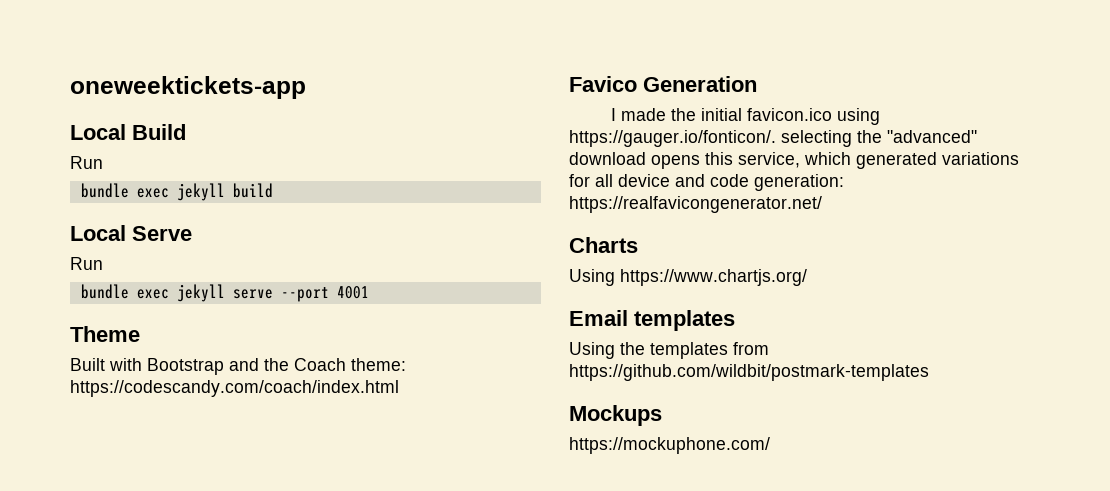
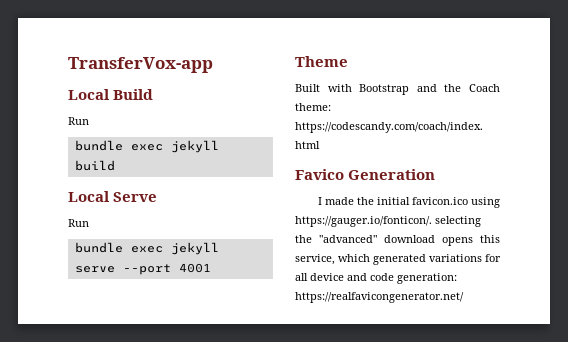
- oneweektickets-app
+ TransferVox-app
- Charts
- Using https://www.chartjs.org/
- Email templates
- Using the templates from https://github.com/wildbit/postmark-templates
- Mockups
- https://mockuphone.com/

